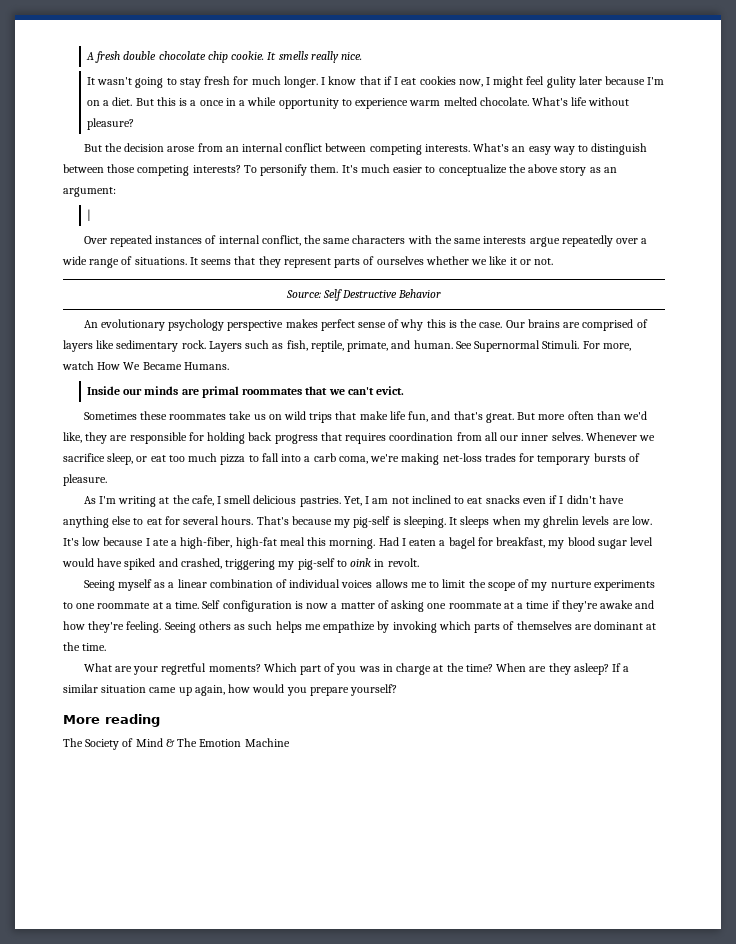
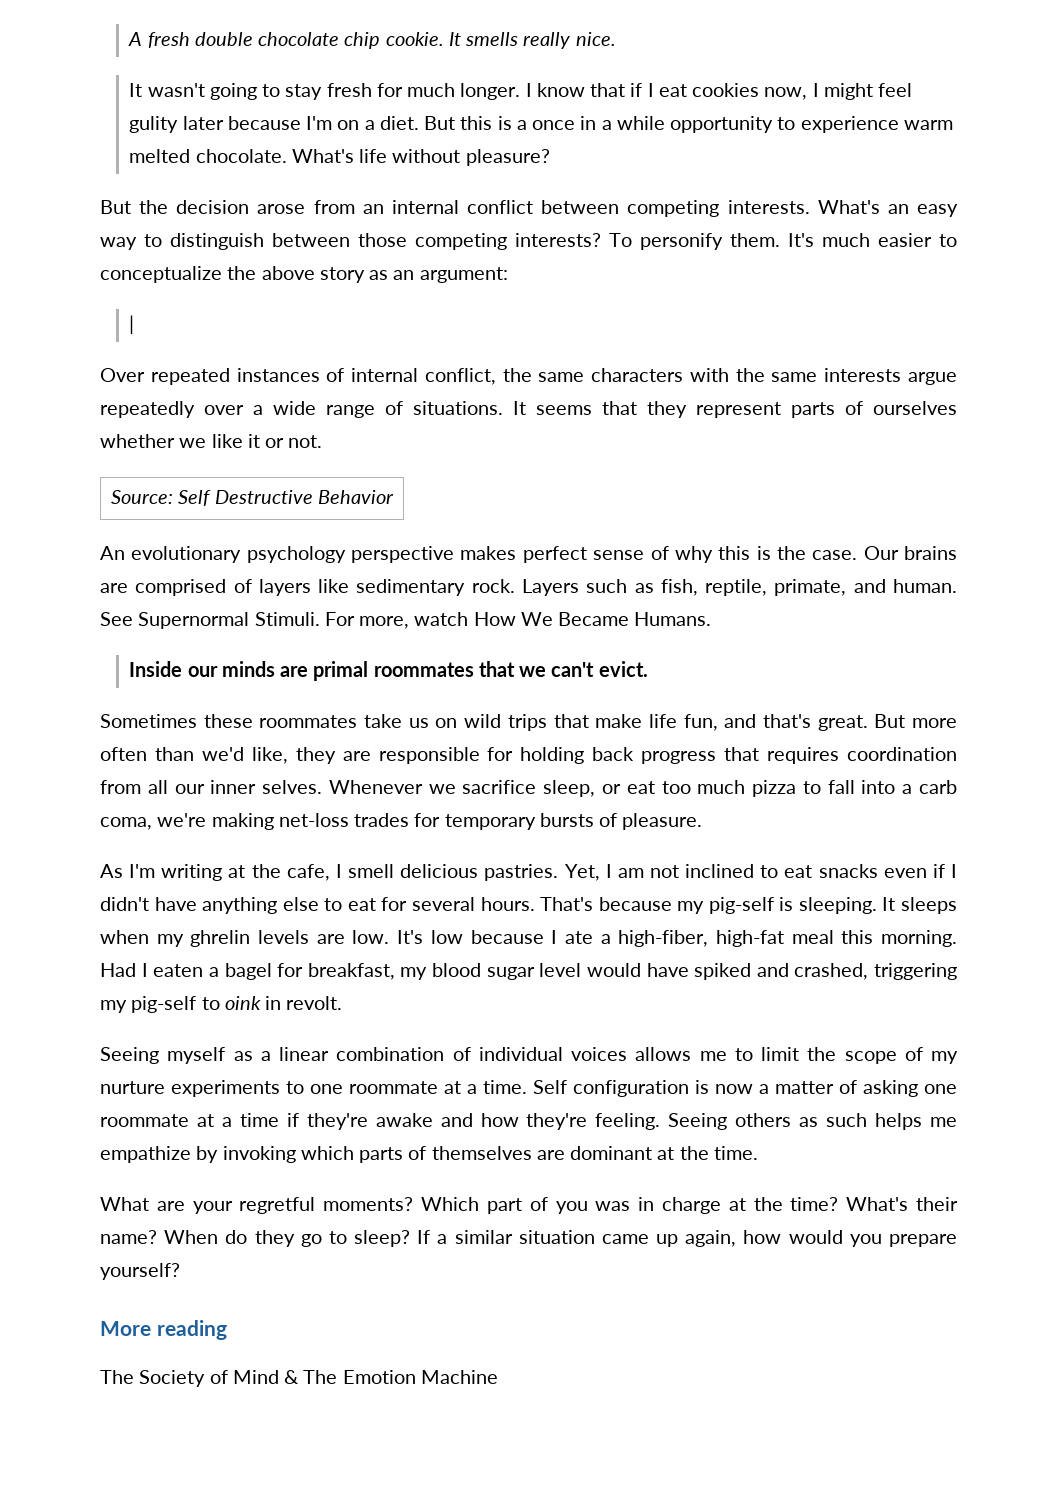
- When are they asleep?
+ What's their name? When do they go to sleep?

